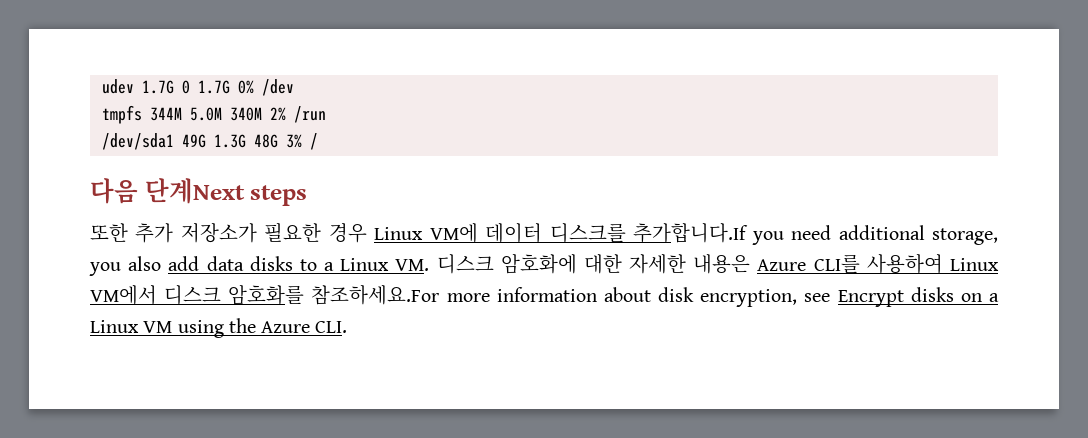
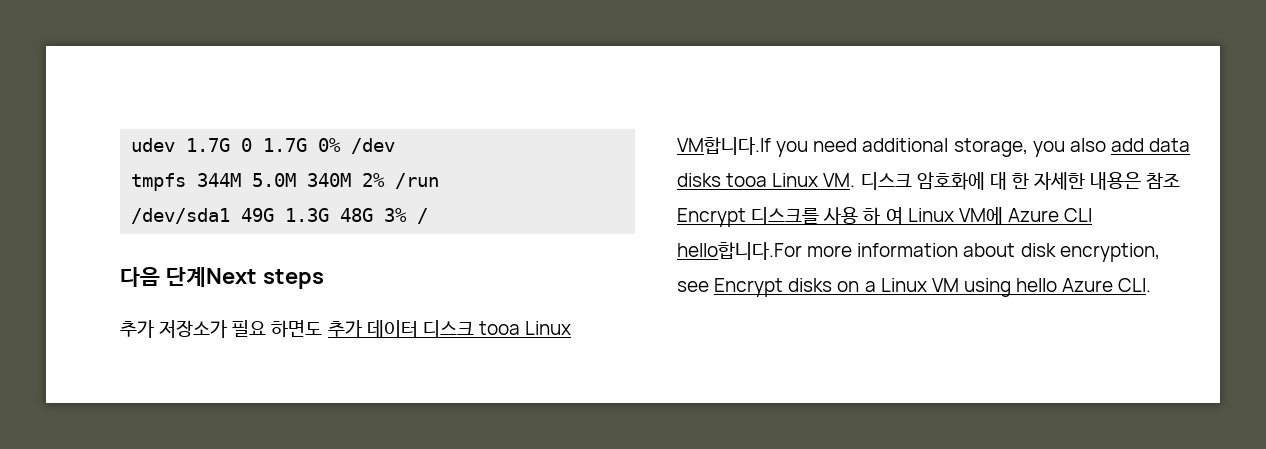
- 또한 추가 저장소가 필요한 경우 Linux VM에 데이터 디스크를 추가합니다.If you need additional storage, you also add data disks to a Linux VM. 디스크 암호화에 대한 자세한 내용은 Azure CLI를 사용하여 Linux VM에서 디스크 암호화를 참조하세요.For more information about disk encryption, see Encrypt disks on a Linux VM using the Azure CLI.
+ 추가 저장소가 필요 하면도 추가 데이터 디스크 tooa Linux VM합니다.If you need additional storage, you also add data disks tooa Linux VM. 디스크 암호화에 대 한 자세한 내용은 참조 Encrypt 디스크를 사용 하 여 Linux VM에 Azure CLI hello합니다.For more information about disk encryption, see Encrypt disks on a Linux VM using hello Azure CLI.

